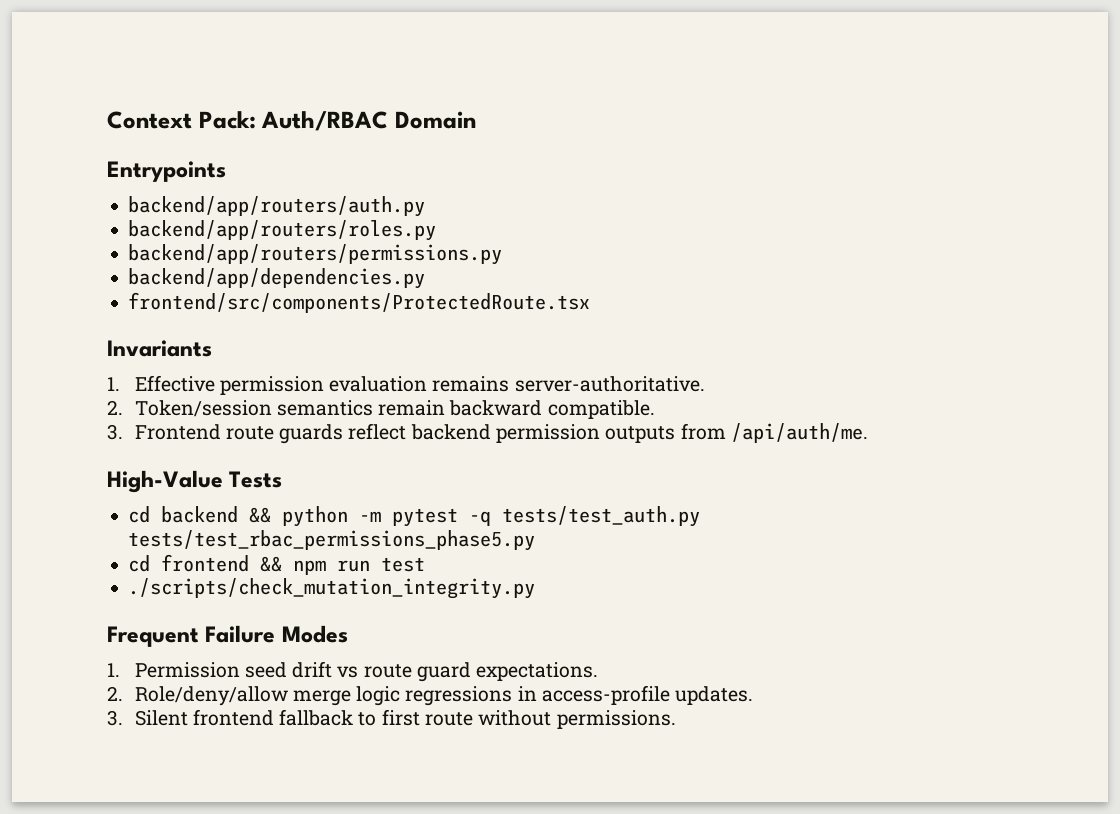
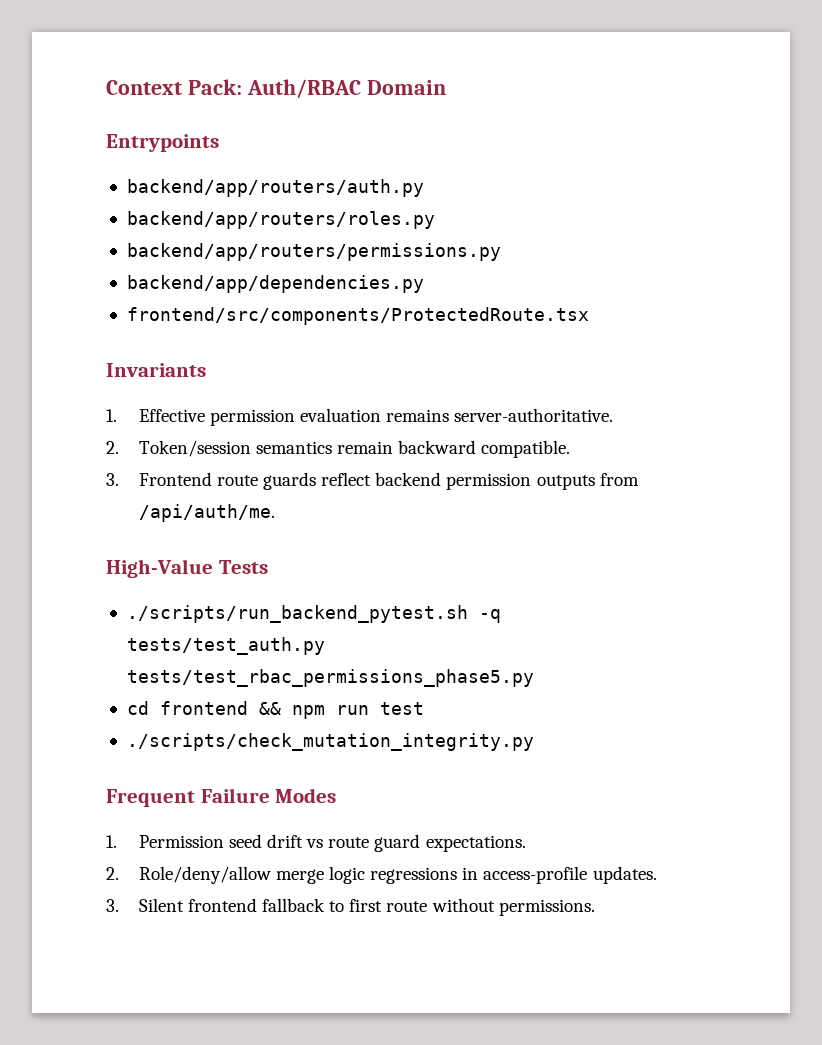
- cd backend && python -m pytest -q tests/test_auth.py tests/test_rbac_permissions_phase5.py
+ ./scripts/run_backend_pytest.sh -q tests/test_auth.py tests/test_rbac_permissions_phase5.py

